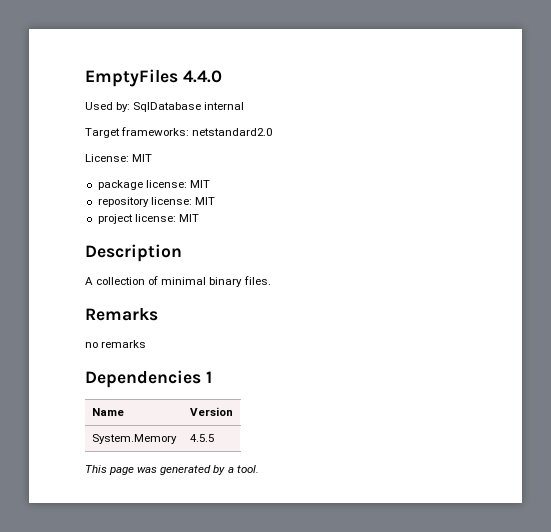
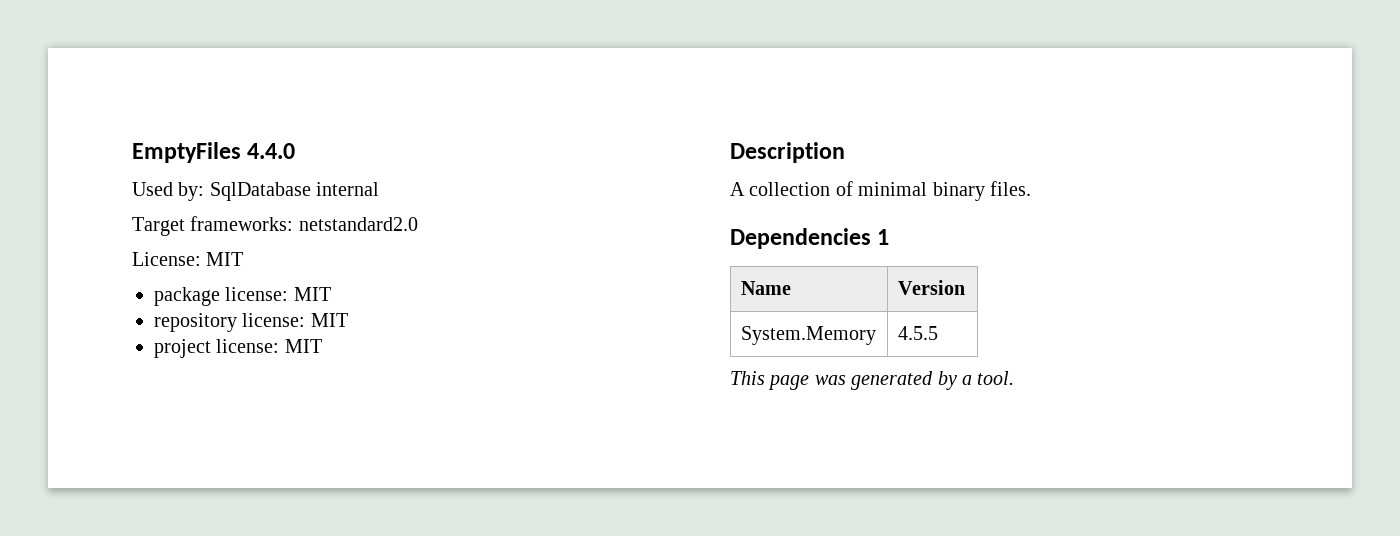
- Remarks
- no remarks

